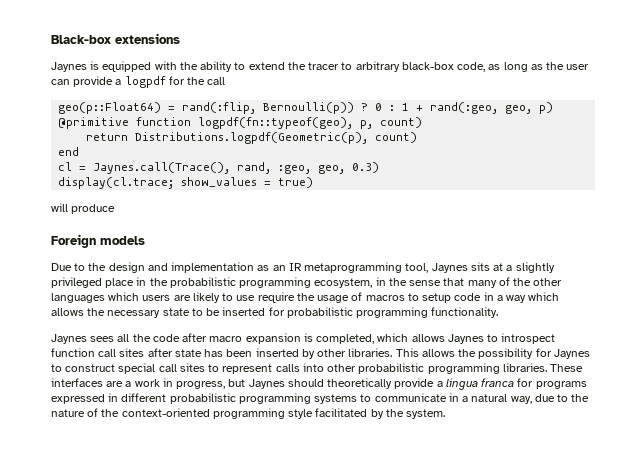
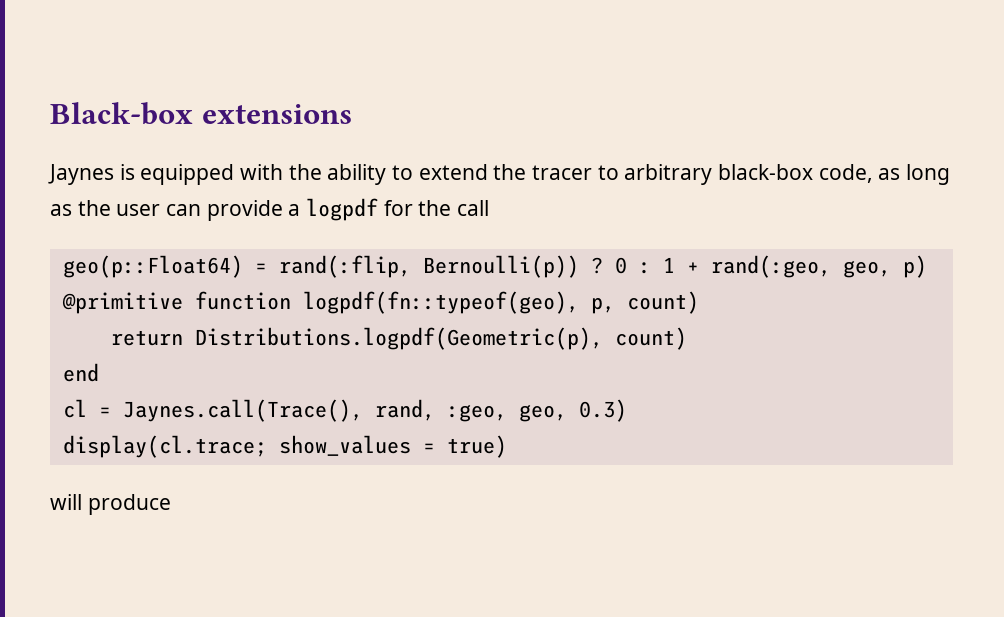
- Foreign models
- Due to the design and implementation as an IR metaprogramming tool, Jaynes sits at a slightly privileged place in the probabilistic programming ecosystem, in the sense that many of the other languages which users are likely to use require the usage of macros to setup code in a way which allows the necessary state to be inserted for probabilistic programming functionality.
- Jaynes sees all the code after macro expansion is completed, which allows Jaynes to introspect function call sites after state has been inserted by other libraries. This allows the possibility for Jaynes to construct special call sites to represent calls into other probabilistic programming libraries. These interfaces are a work in progress, but Jaynes should theoretically provide a lingua franca for programs expressed in different probabilistic programming systems to communicate in a natural way, due to the nature of the context-oriented programming style facilitated by the system.

